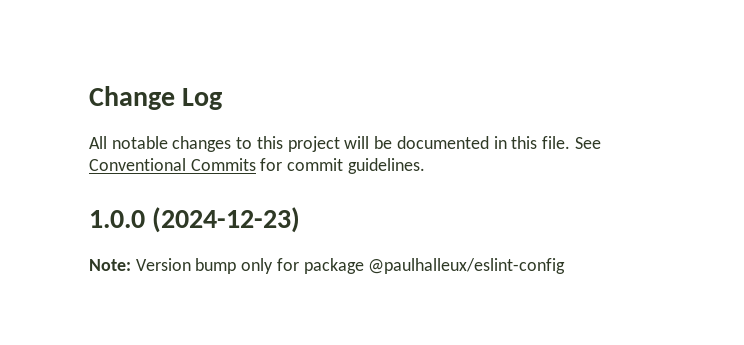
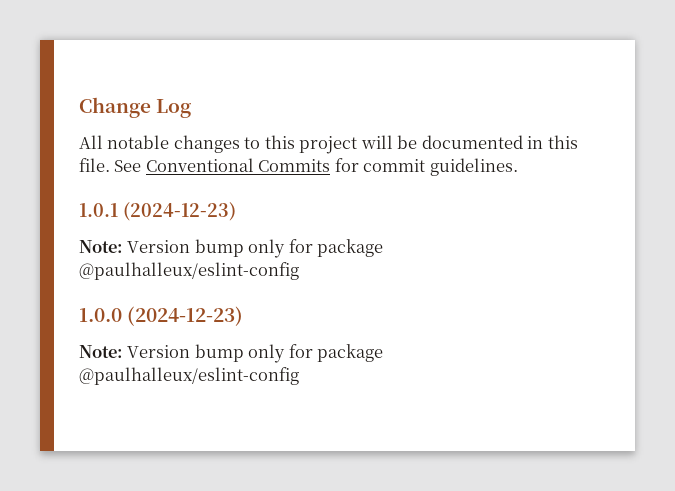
+ 1.0.1 (2024-12-23)
+ Note: Version bump only for package @paulhalleux/eslint-config

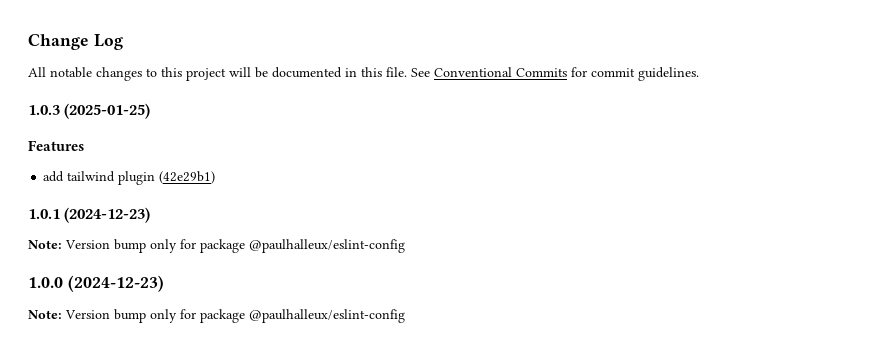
+ 1.0.3 (2025-01-25)
+ Features
+ add tailwind plugin (42e29b1)

